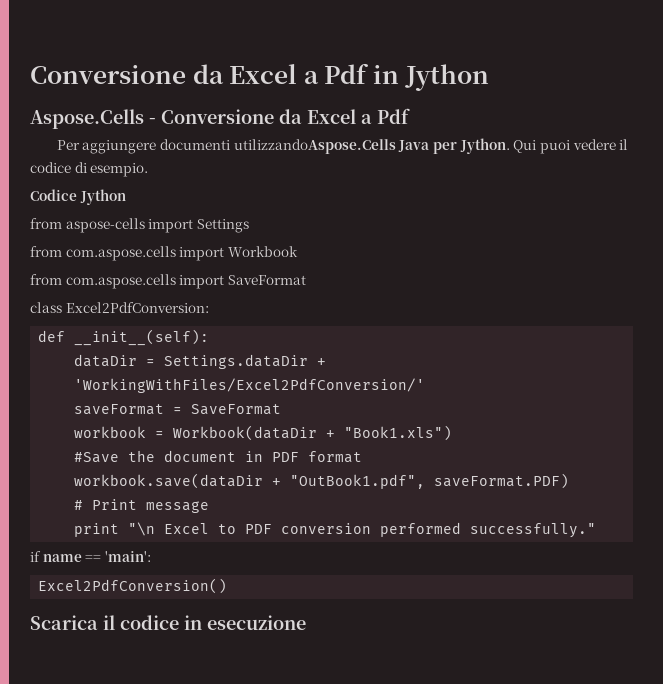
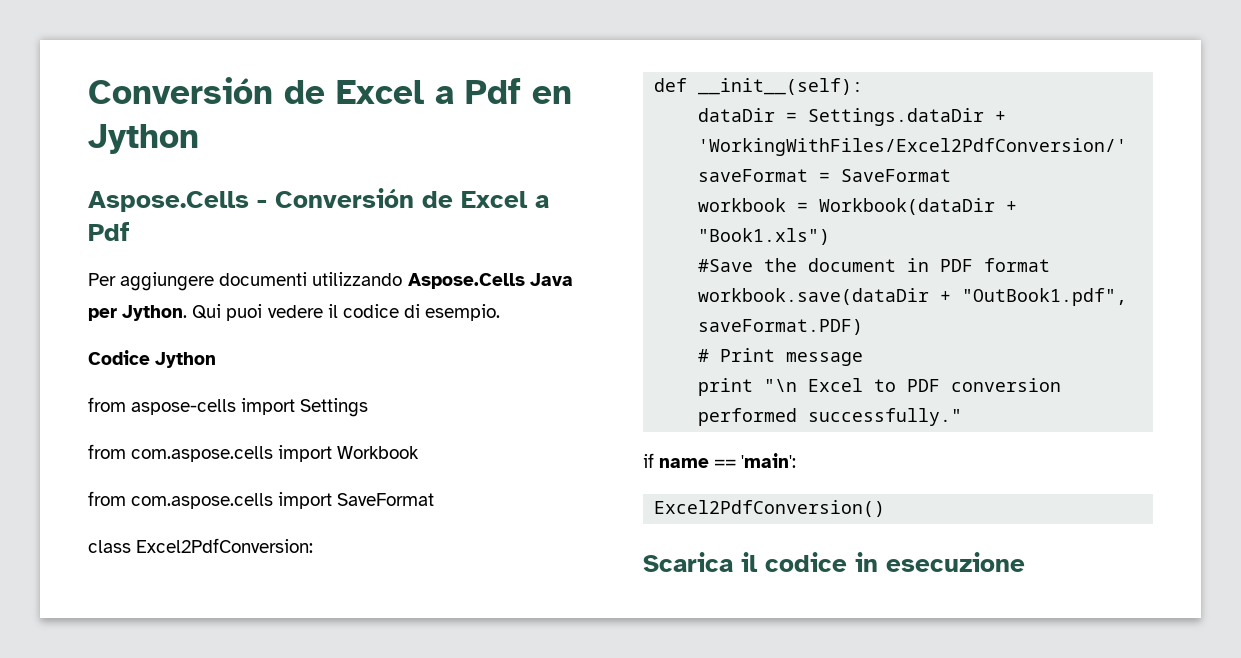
- Conversione da Excel a Pdf in Jython
+ Conversión de Excel a Pdf en Jython
- Aspose.Cells - Conversione da Excel a Pdf
+ Aspose.Cells - Conversión de Excel a Pdf
- Per aggiungere documenti utilizzandoAspose.Cells Java per Jython.
+ Per aggiungere documenti utilizzando Aspose.Cells Java per Jython.

